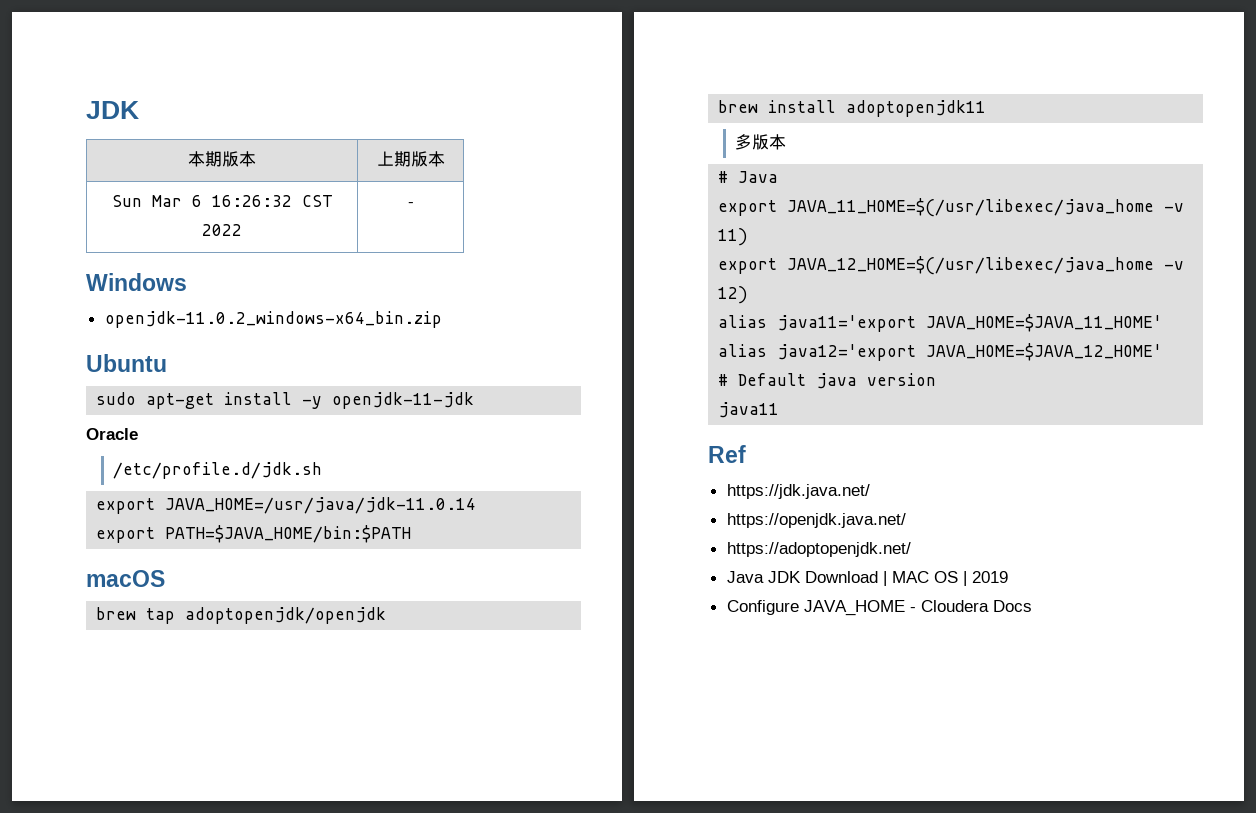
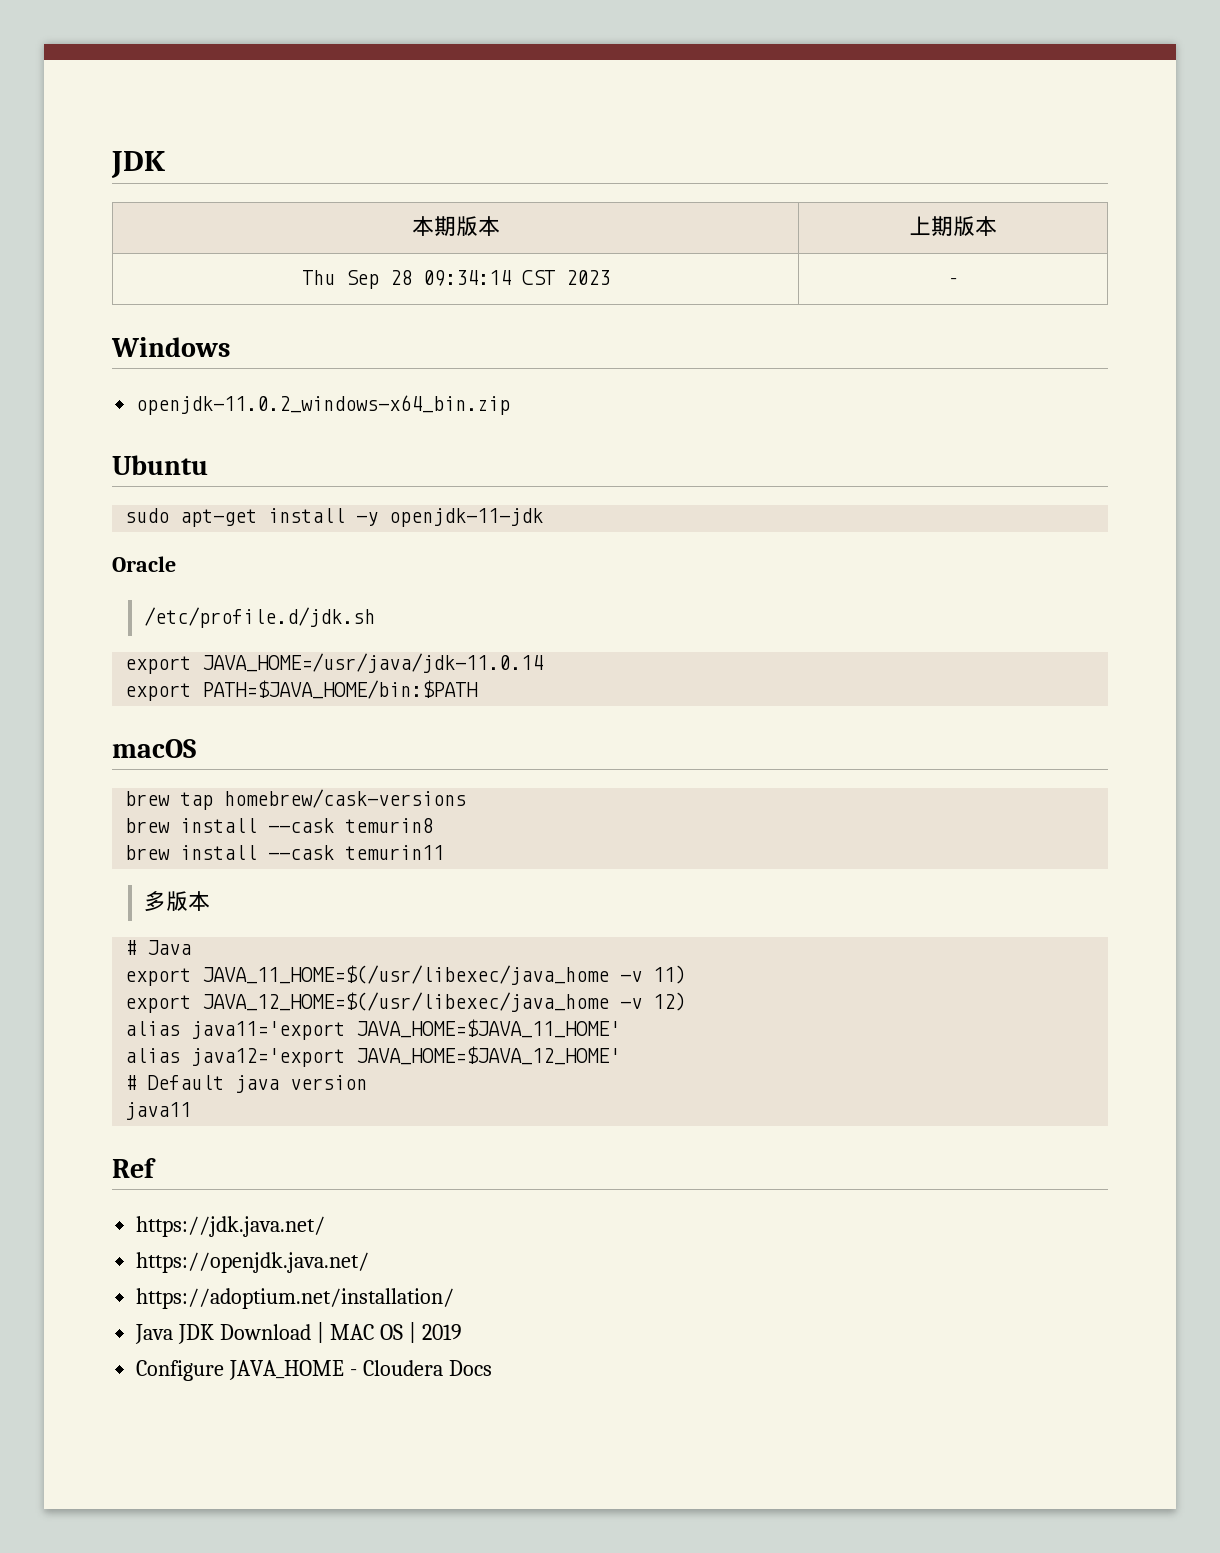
- Sun Mar 6 16:26:32 CST 2022 | -
+ Thu Sep 28 09:34:14 CST 2023 | -
- brew tap adoptopenjdk/openjdk
- brew install adoptopenjdk11
+ brew tap homebrew/cask-versions
+ brew install --cask temurin8
+ brew install --cask temurin11
- https://adoptopenjdk.net/
+ https://adoptium.net/installation/

